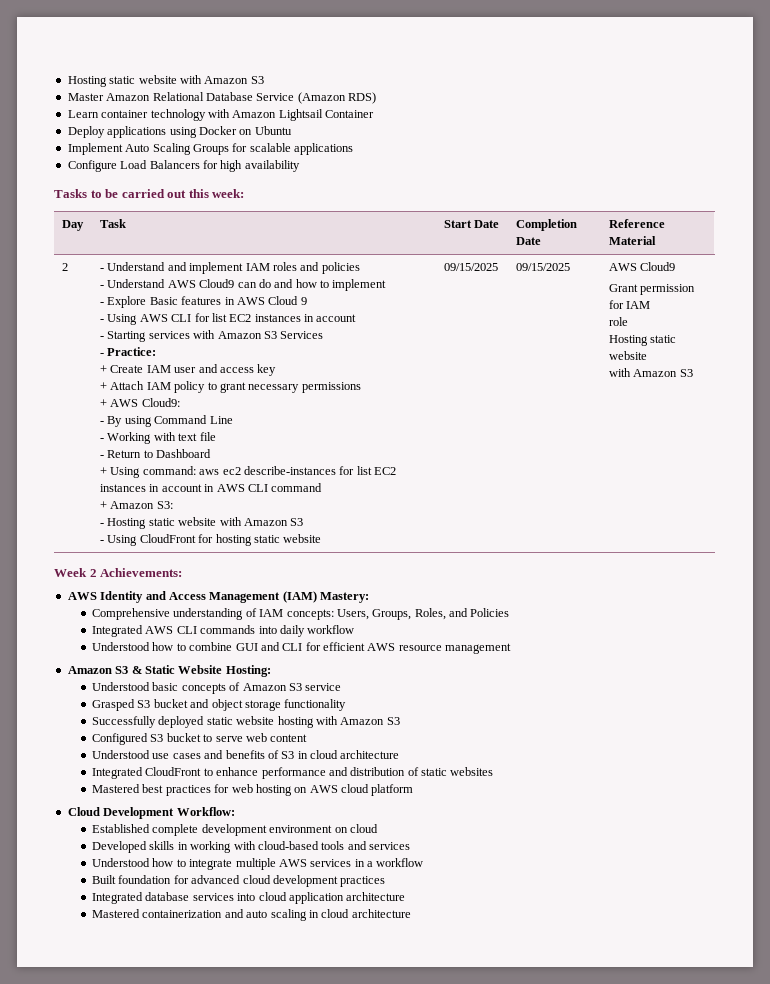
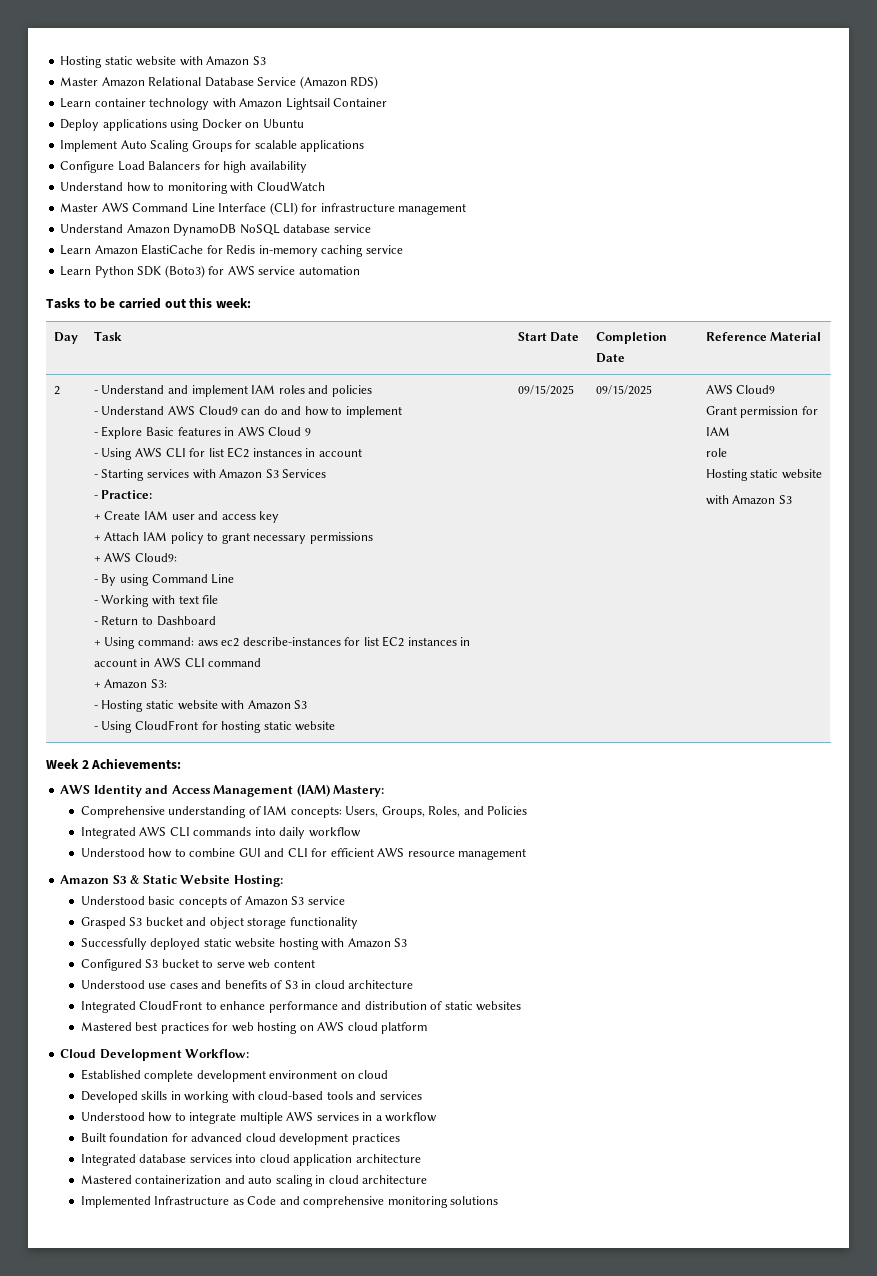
+ Understand how to monitoring with CloudWatch
+ Master AWS Command Line Interface (CLI) for infrastructure management
+ Understand Amazon DynamoDB NoSQL database service
+ Learn Amazon ElastiCache for Redis in-memory caching service
+ Learn Python SDK (Boto3) for AWS service automation
+ Implemented Infrastructure as Code and comprehensive monitoring solutions

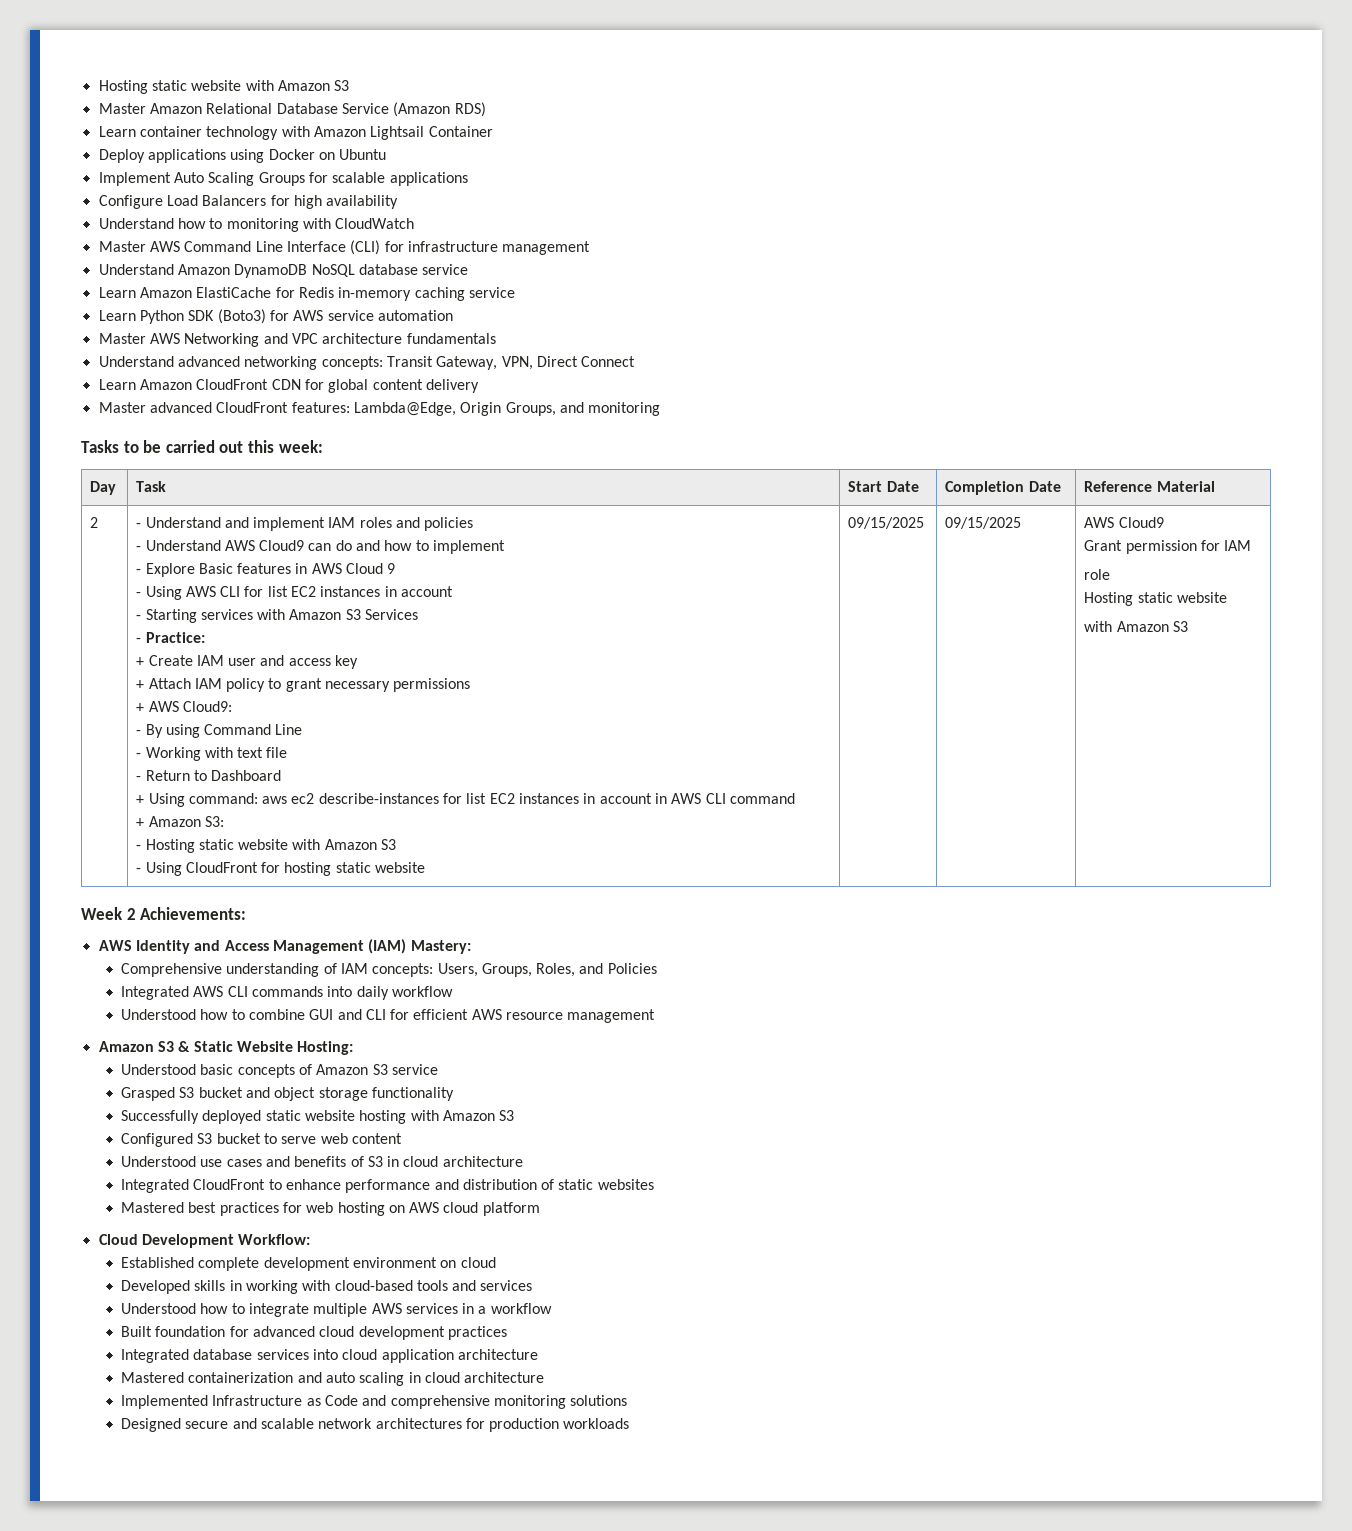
+ Master AWS Networking and VPC architecture fundamentals
+ Understand advanced networking concepts: Transit Gateway, VPN, Direct Connect
+ Learn Amazon CloudFront CDN for global content delivery
+ Master advanced CloudFront features: Lambda@Edge, Origin Groups, and monitoring
+ Designed secure and scalable network architectures for production workloads

